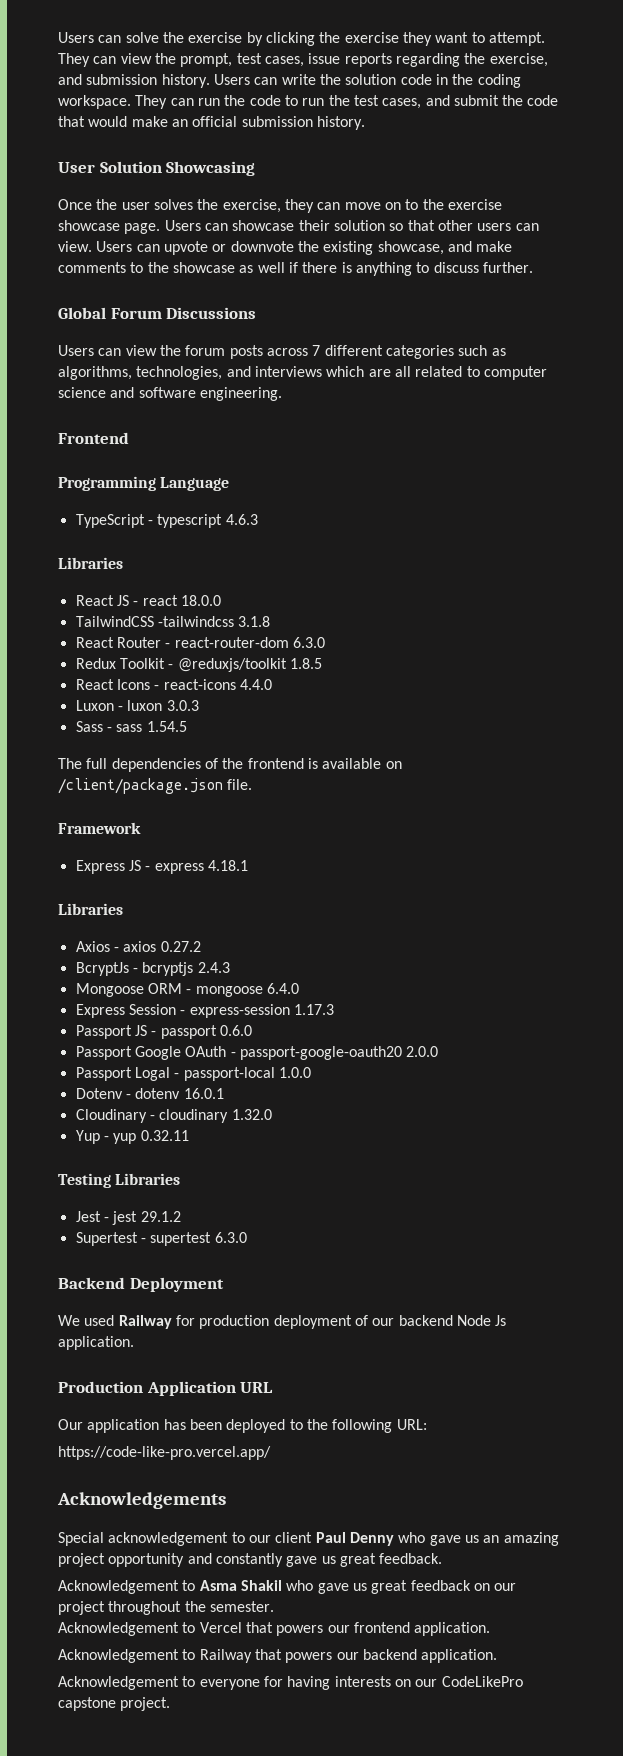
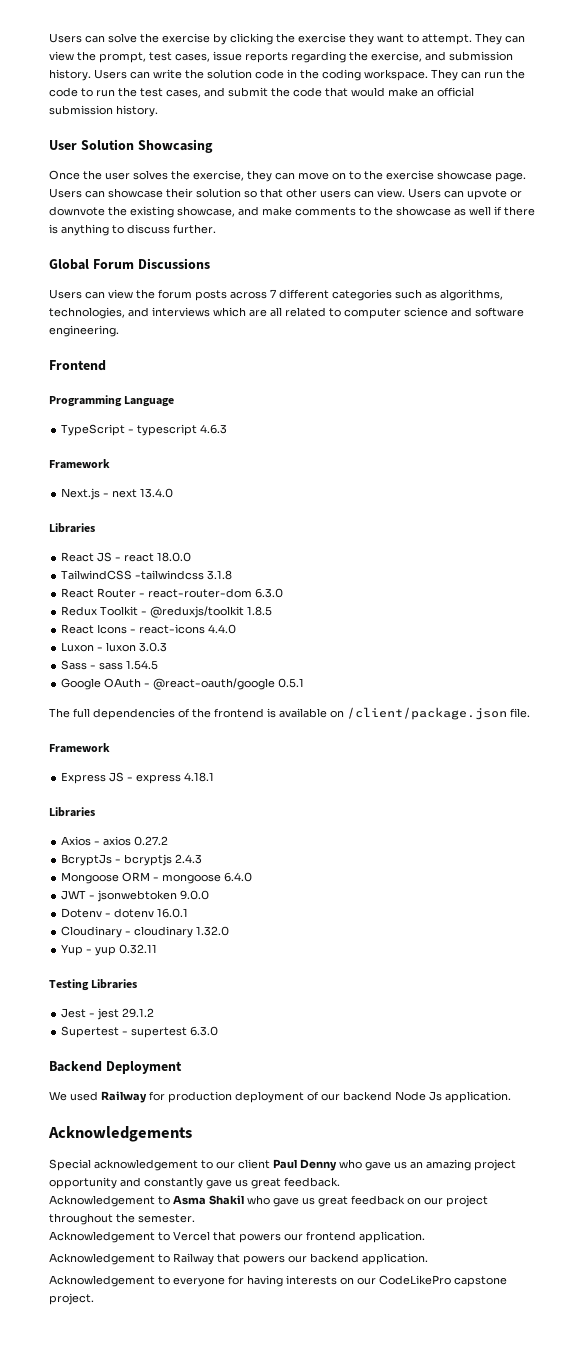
  TypeScript - typescript 4.6.3
+ Framework
+ Next.js - next 13.4.0
+ Google OAuth - @react-oauth/google 0.5.1
- Express Session - express-session 1.17.3
- Passport JS - passport 0.6.0
- Passport Google OAuth - passport-google-oauth20 2.0.0
- Passport Logal - passport-local 1.0.0
+ JWT - jsonwebtoken 9.0.0
- Production Application URL
- Our application has been deployed to the following URL:
- https://code-like-pro.vercel.app/

